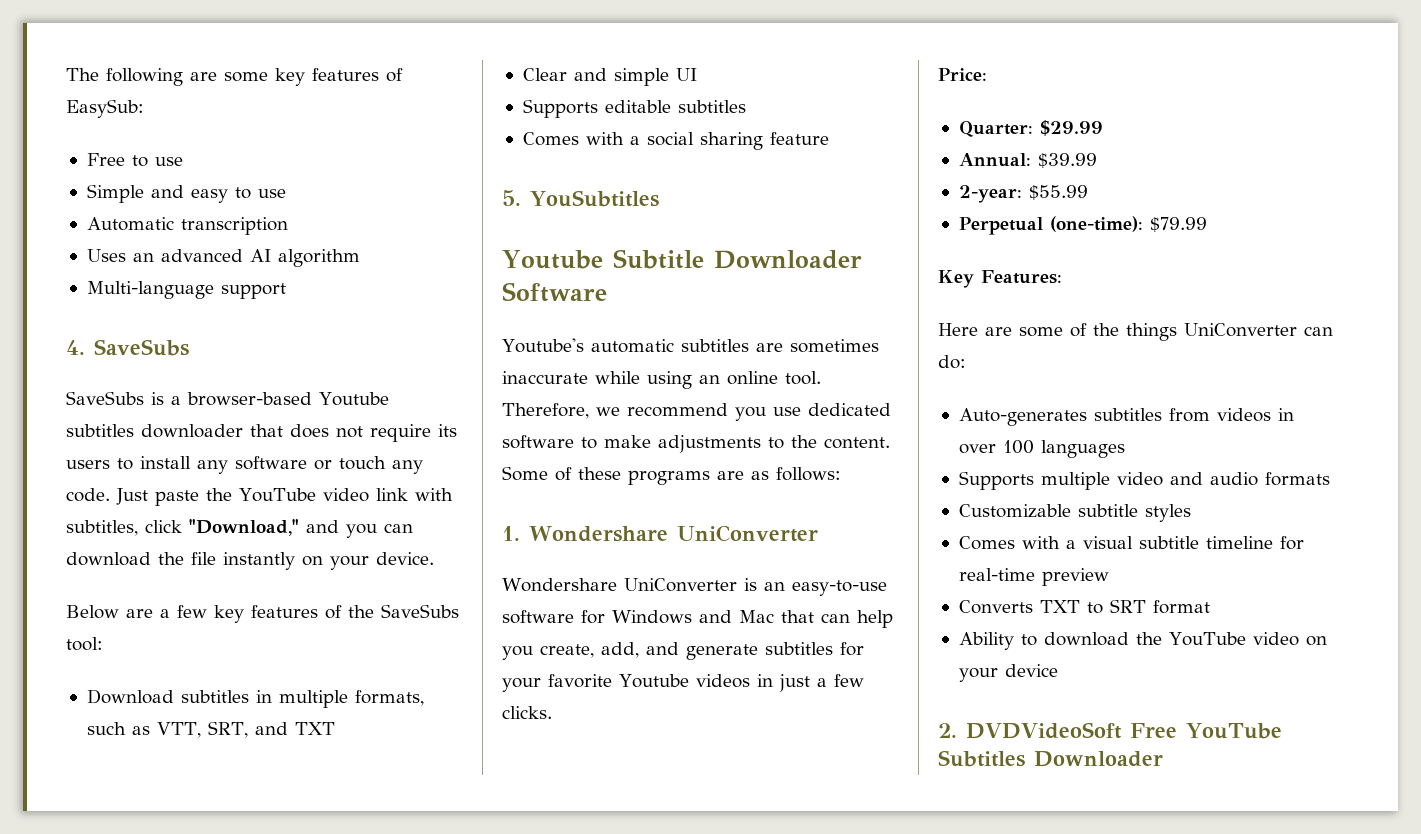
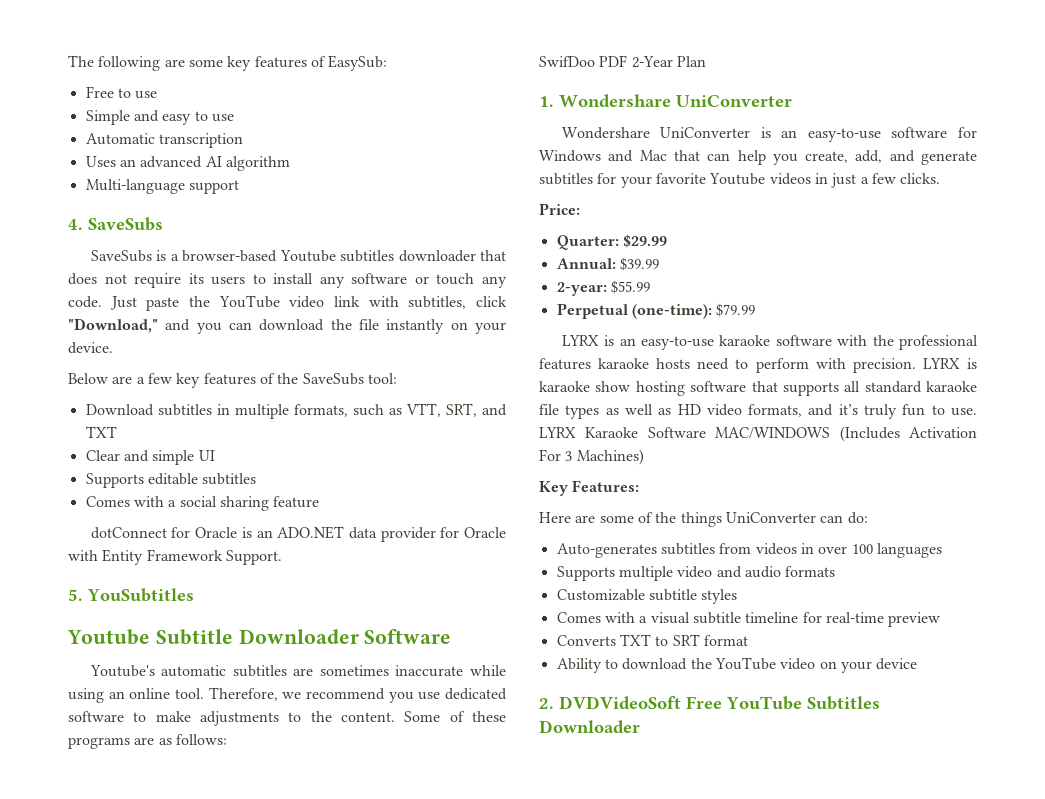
+ dotConnect for Oracle is an ADO.NET data provider for Oracle with Entity Framework Support.
+ SwifDoo PDF 2-Year Plan
+ LYRX is an easy-to-use karaoke software with the professional features karaoke hosts need to perform with precision. LYRX is karaoke show hosting software that supports all standard karaoke file types as well as HD video formats, and it’s truly fun to use. LYRX Karaoke Software MAC/WINDOWS (Includes Activation For 3 Machines)

